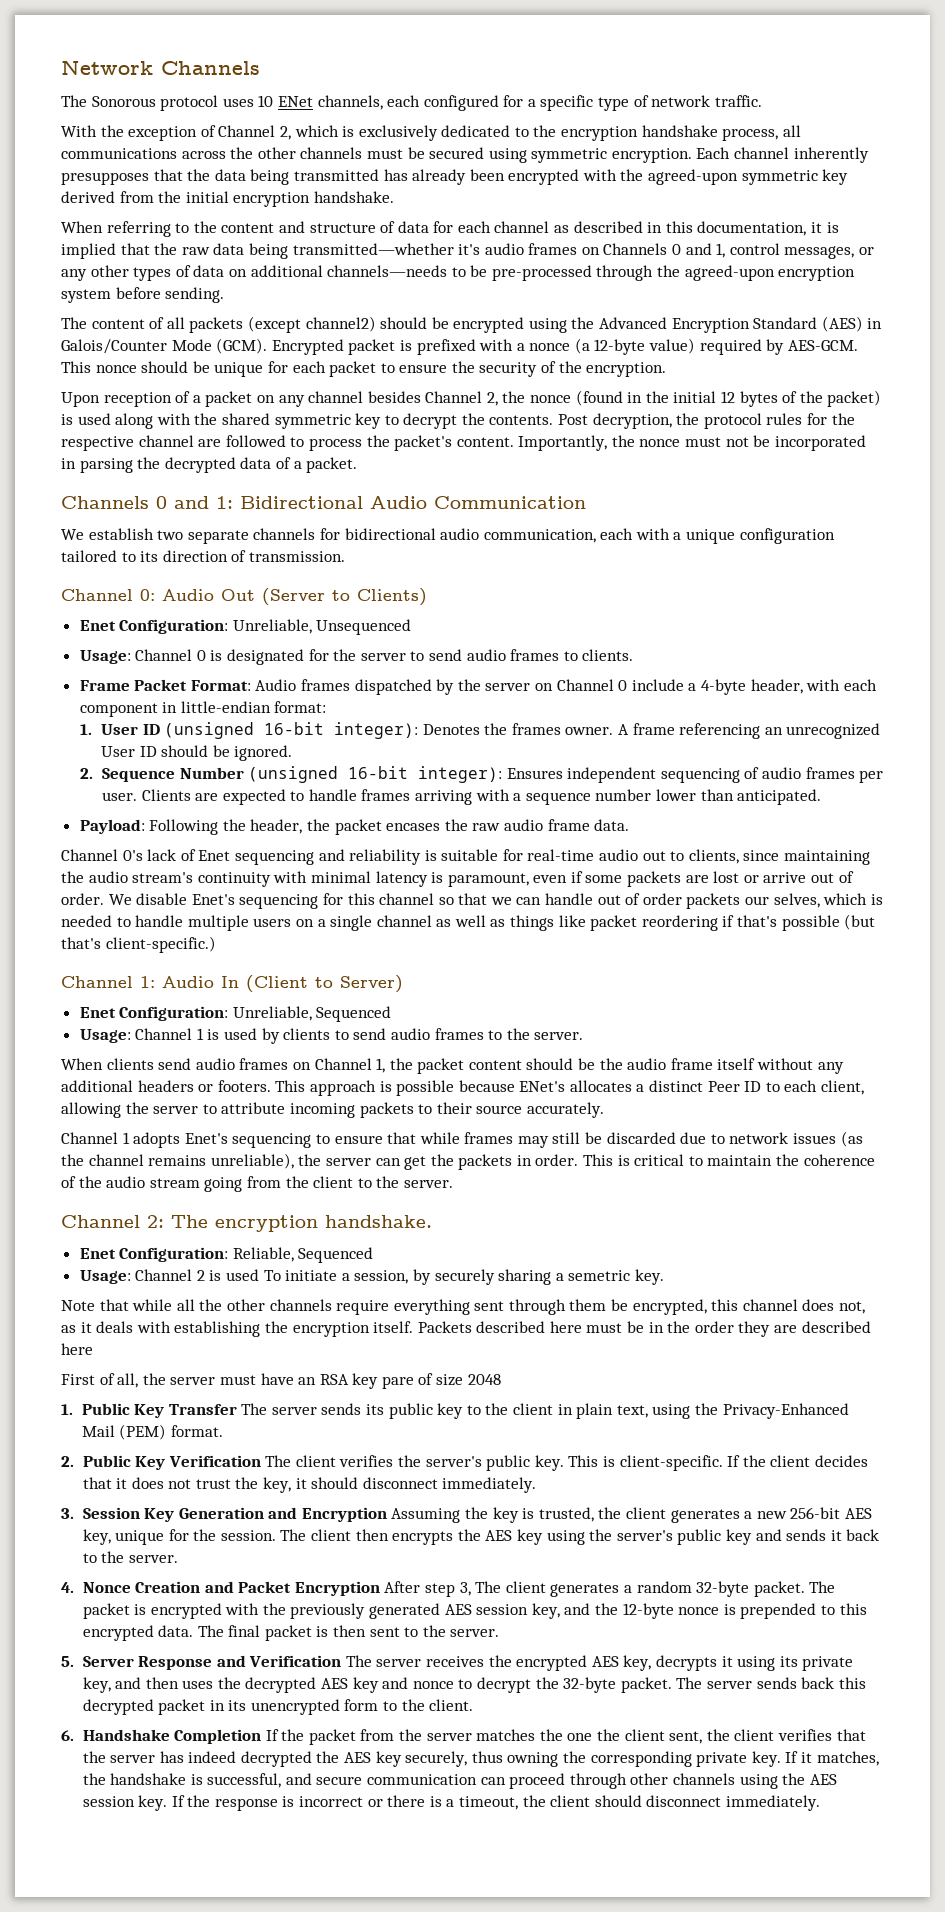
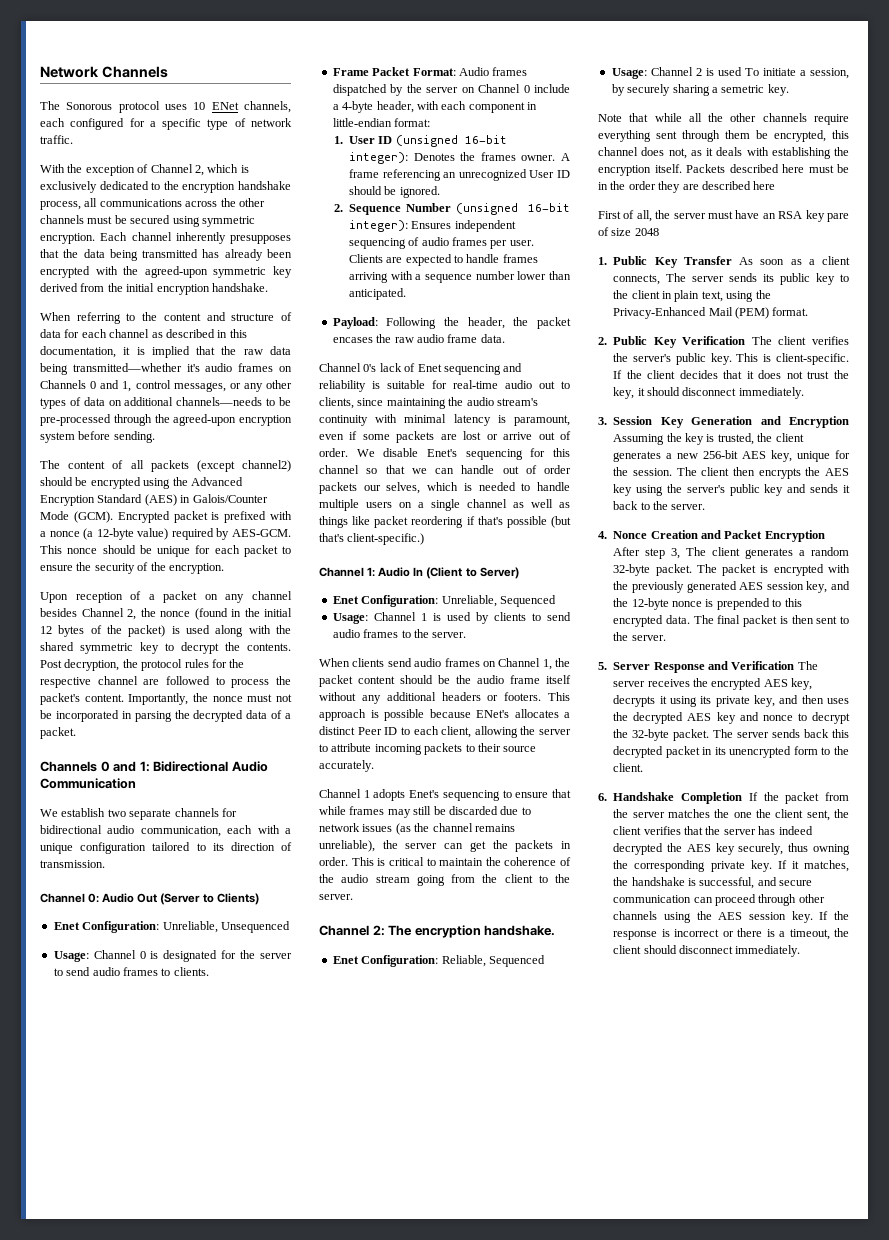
- 1. Public Key Transfer The server sends its public key to the client in plain text, using the Privacy-Enhanced Mail (PEM) format.
+ 1. Public Key Transfer As soon as a client connects, The server sends its public key to the client in plain text, using the Privacy-Enhanced Mail (PEM) format.

